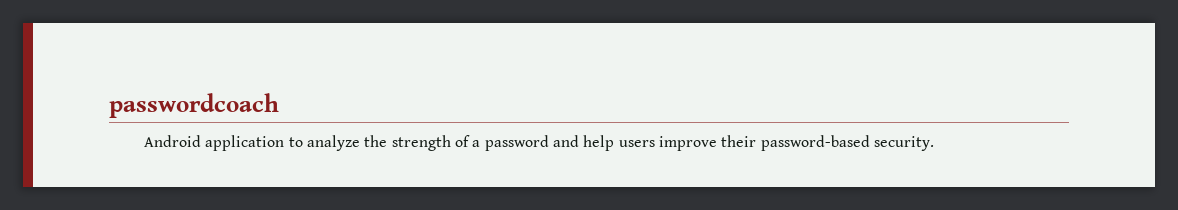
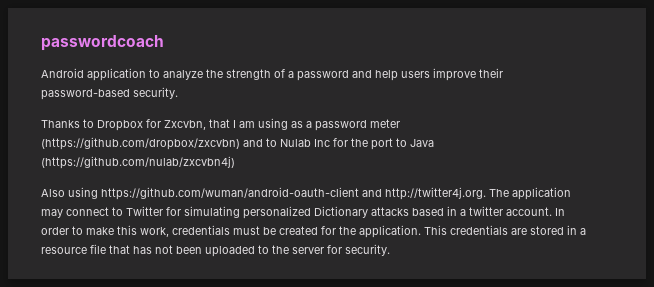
+ Thanks to Dropbox for Zxcvbn, that I am using as a password meter (https://github.com/dropbox/zxcvbn) and to Nulab Inc for the port to Java (https://github.com/nulab/zxcvbn4j)
+ Also using https://github.com/wuman/android-oauth-client and http://twitter4j.org. The application may connect to Twitter for simulating personalized Dictionary attacks based in a twitter account. In order to make this work, credentials must be created for the application. This credentials are stored in a resource file that has not been uploaded to the server for security.

